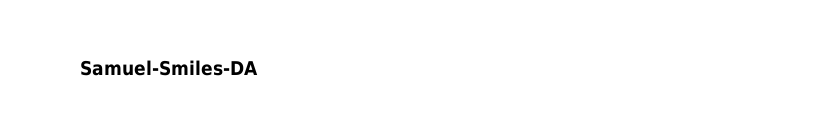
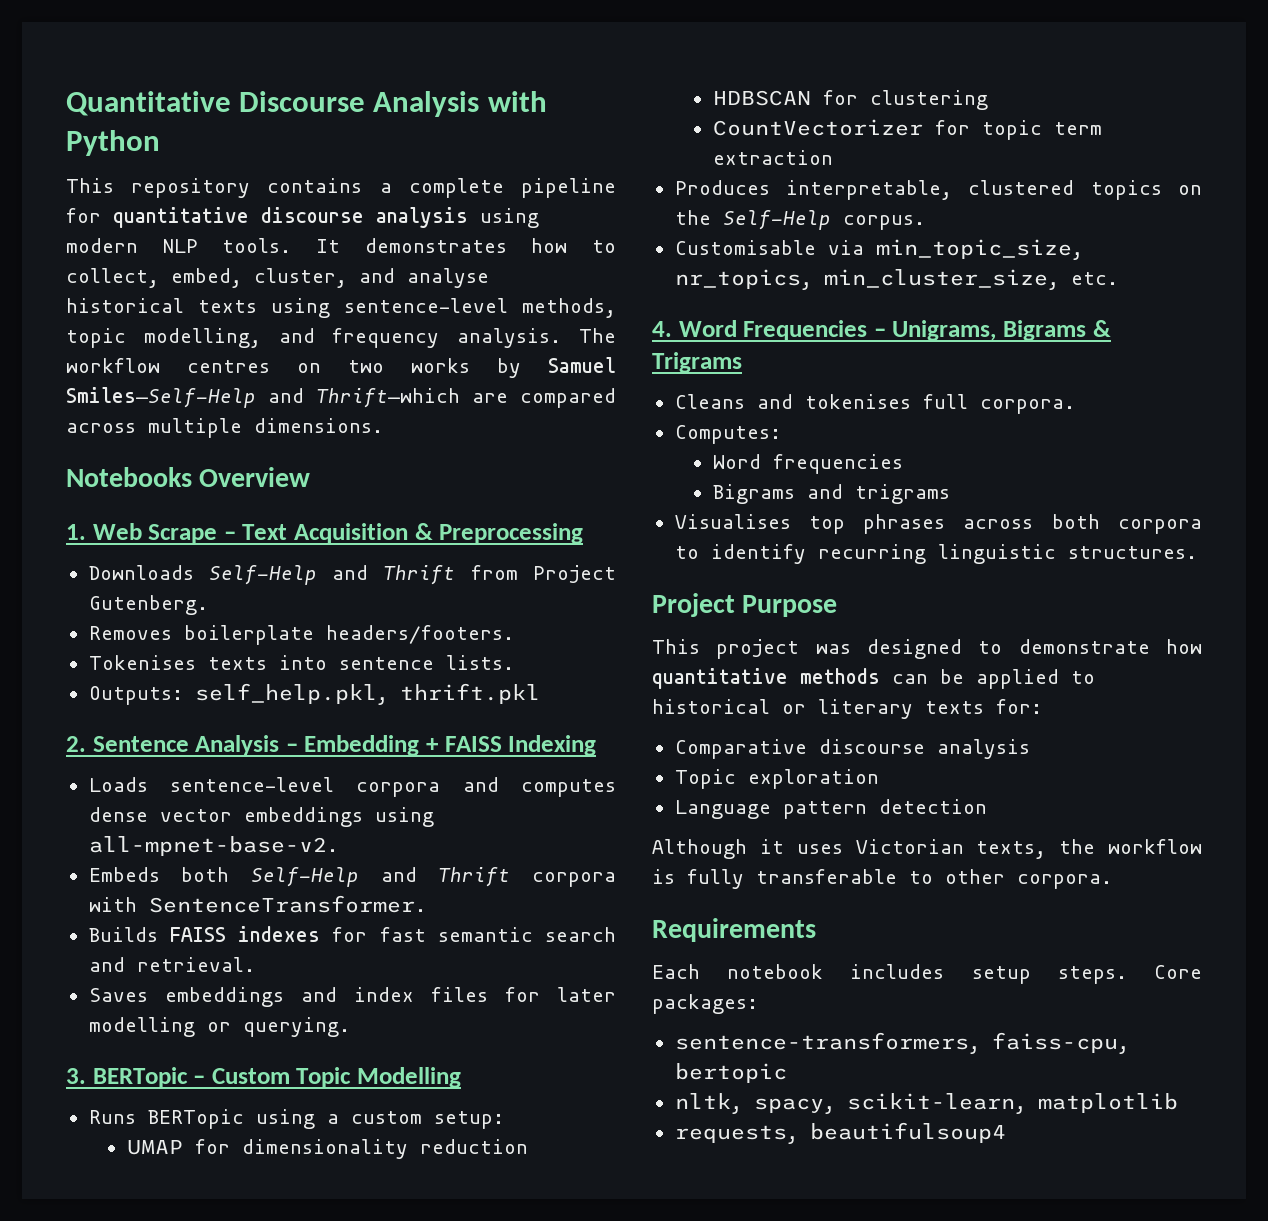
- Samuel-Smiles-DA
+ Quantitative Discourse Analysis with Python
+ This repository contains a complete pipeline for quantitative discourse analysis using modern NLP tools. It demonstrates how to collect, embed, cluster, and analyse historical texts using sentence-level methods, topic modelling, and frequency analysis. The workflow centres on two works by Samuel Smiles—Self-Help and Thrift—which are compared across multiple dimensions.
+ Notebooks Overview
+ 1. Web Scrape – Text Acquisition & Preprocessing
+ Downloads Self-Help and Thrift from Project Gutenberg.
+ Removes boilerplate headers/footers.
+ Tokenises texts into sentence lists.
+ Outputs: self_help.pkl, thrift.pkl
+ 2. Sentence Analysis – Embedding + FAISS Indexing
+ Loads sentence-level corpora and computes dense vector embeddings using all-mpnet-base-v2.
+ Embeds both Self-Help and Thrift corpora with SentenceTransformer.
+ Builds FAISS indexes for fast semantic search and retrieval.
+ Saves embeddings and index files for later modelling or querying.
+ 3. BERTopic – Custom Topic Modelling
+ Runs BERTopic using a custom setup:
+ UMAP for dimensionality reduction
+ HDBSCAN for clustering
+ CountVectorizer for topic term extraction
+ Produces interpretable, clustered topics on the Self-Help corpus.
+ Customisable via min_topic_size, nr_topics, min_cluster_size, etc.
+ 4. Word Frequencies – Unigrams, Bigrams & Trigrams
+ Cleans and tokenises full corpora.
+ Computes:
+ Word frequencies
+ Bigrams and trigrams
+ Visualises top phrases across both corpora to identify recurring linguistic structures.
+ Project Purpose
+ This project was designed to demonstrate how quantitative methods can be applied to historical or literary texts for:
+ Comparative discourse analysis
+ Topic exploration
+ Language pattern detection
+ Although it uses Victorian texts, the workflow is fully transferable to other corpora.
+ Requirements
+ Each notebook includes setup steps. Core packages:
+ sentence-transformers, faiss-cpu, bertopic
+ nltk, spacy, scikit-learn, matplotlib
+ requests, beautifulsoup4

